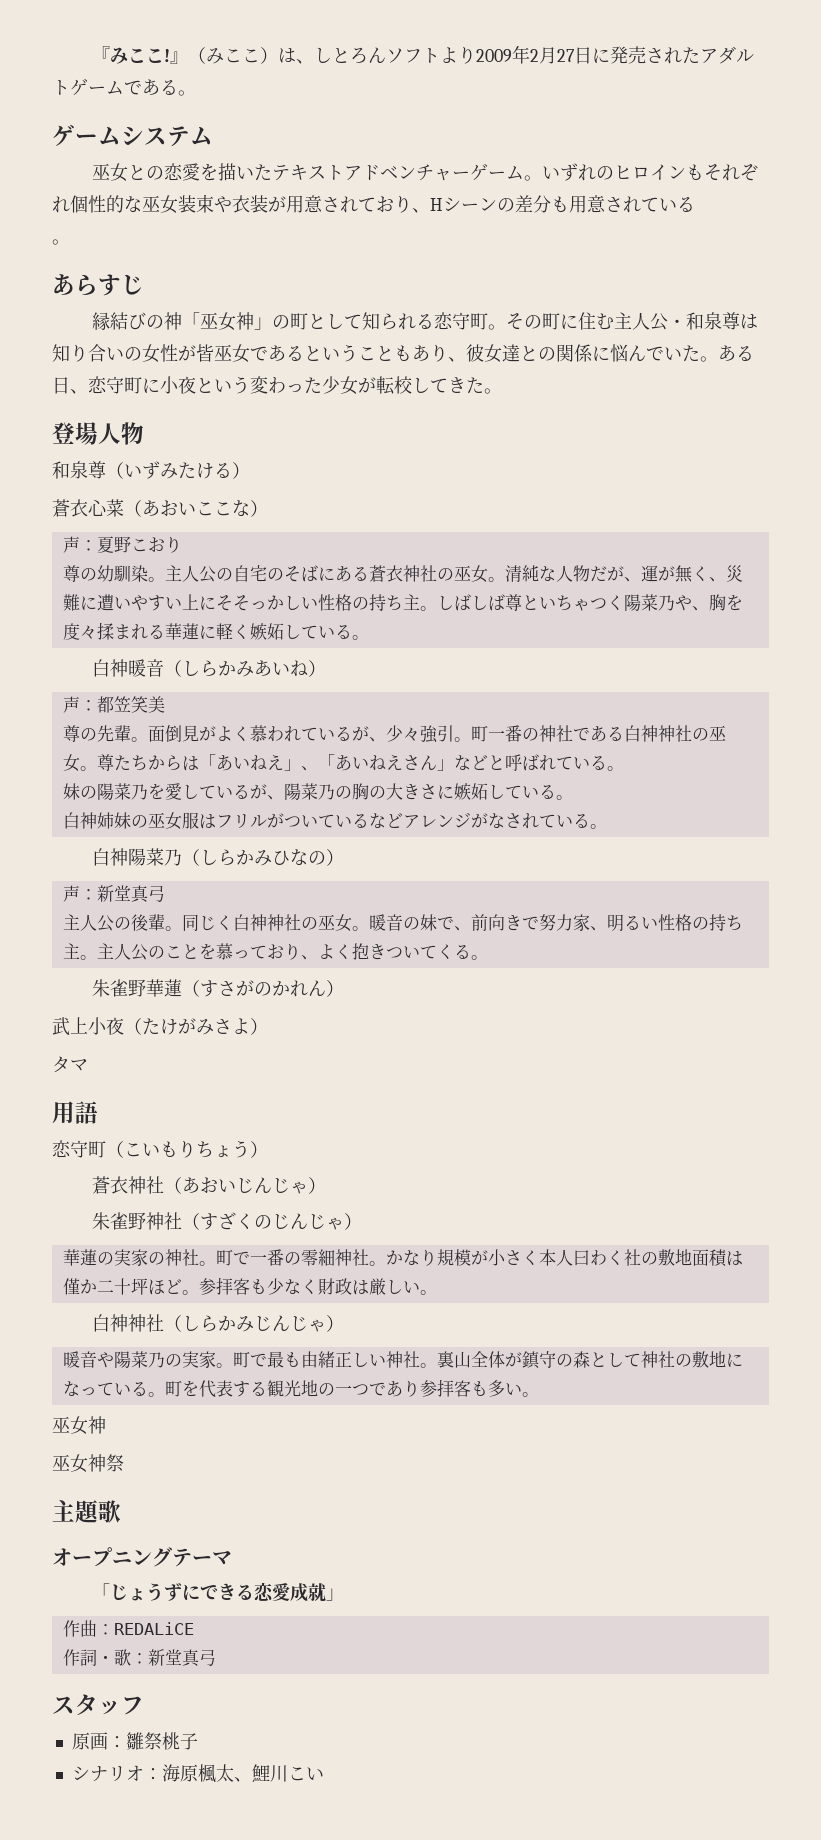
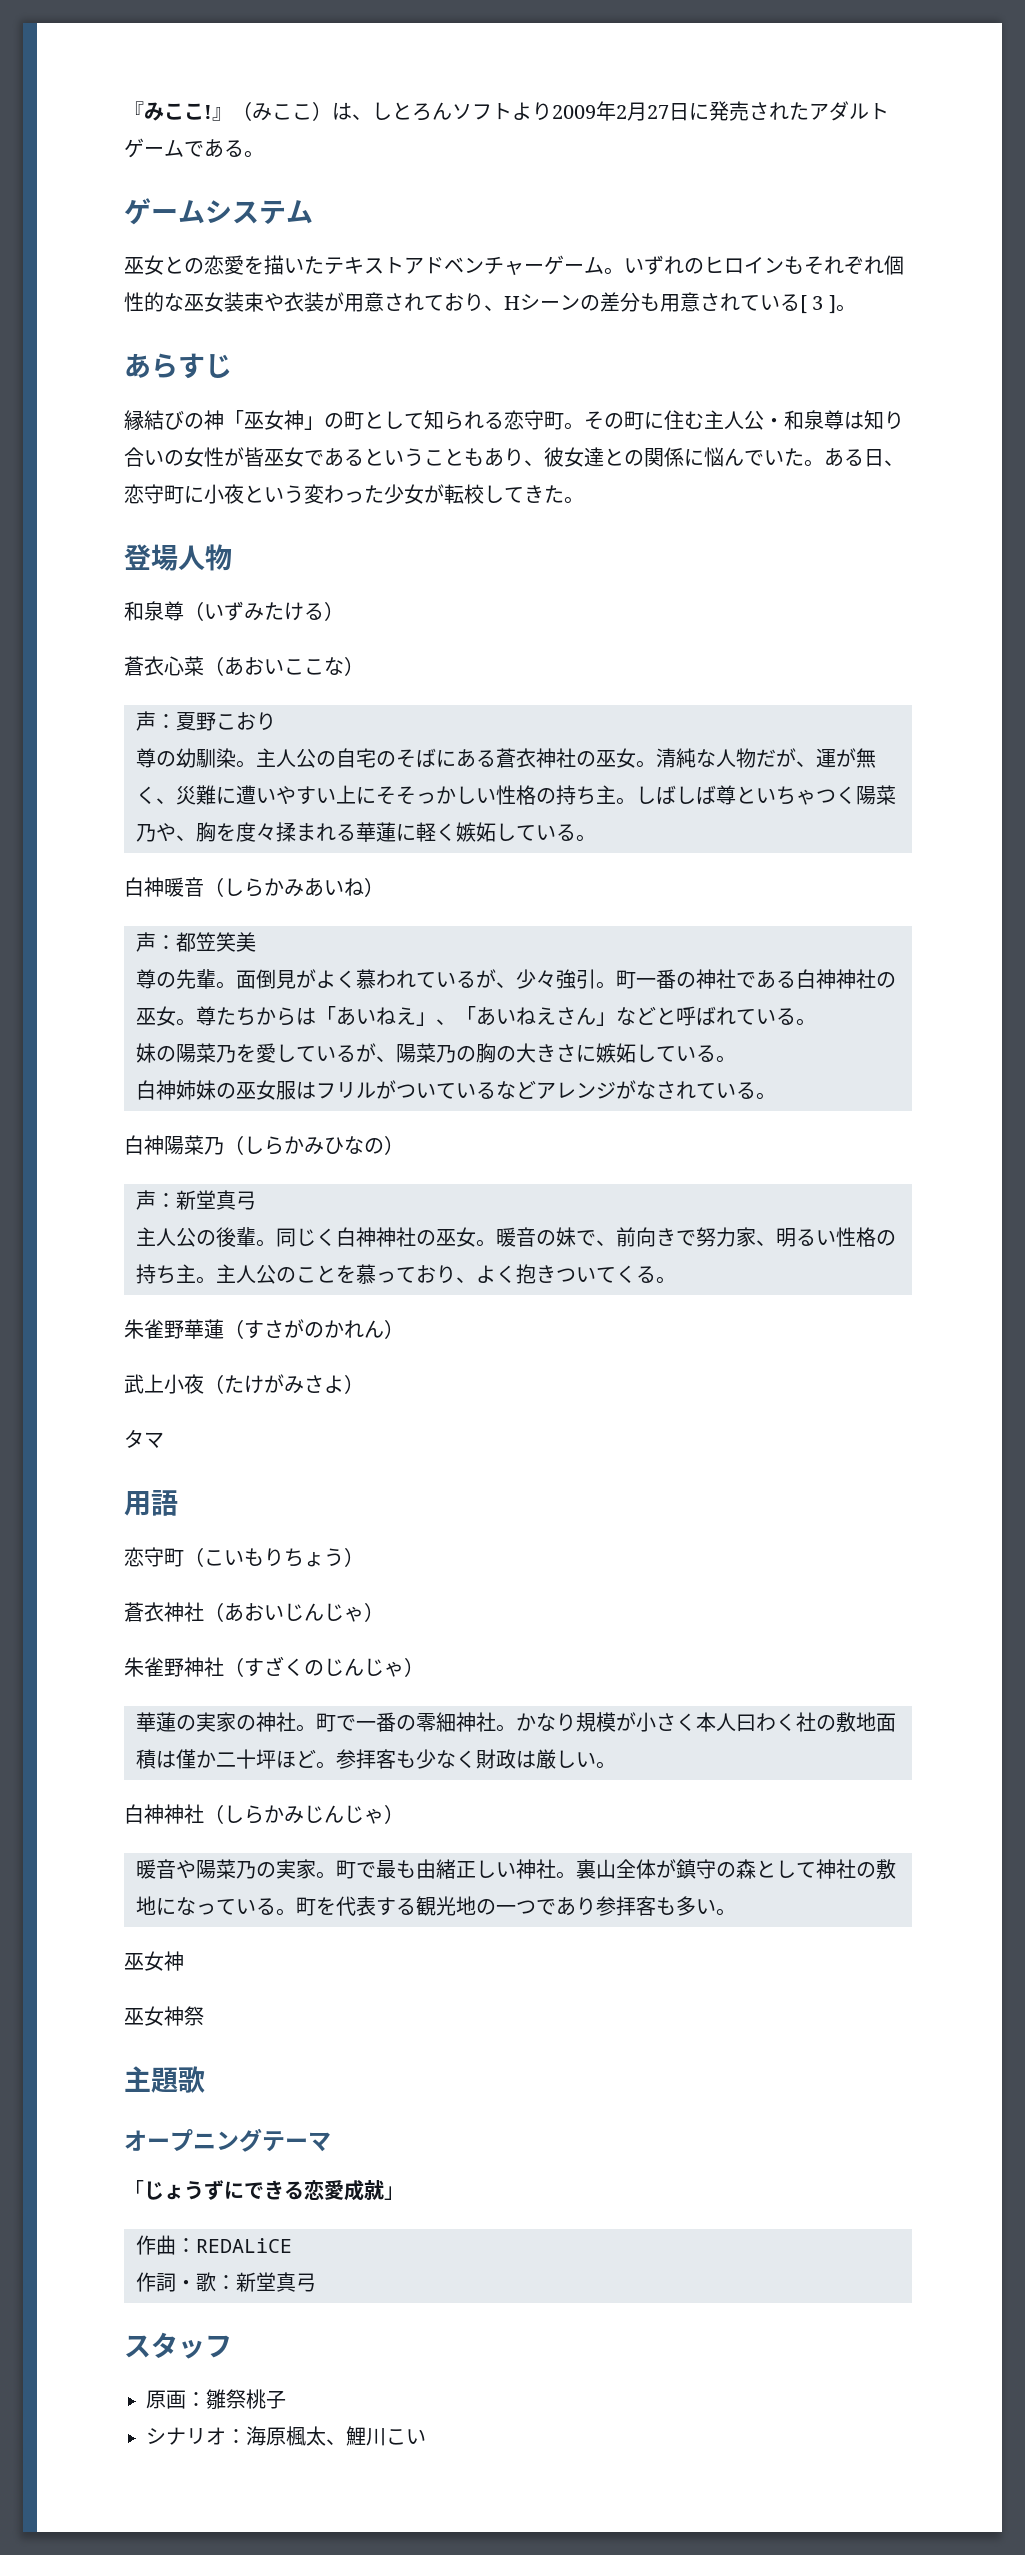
- いずれのヒロインもそれぞれ個性的な巫女装束や衣装が用意されており、Hシーンの差分も用意されている
- 。
+ いずれのヒロインもそれぞれ個性的な巫女装束や衣装が用意されており、Hシーンの差分も用意されている[ 3 ]。

